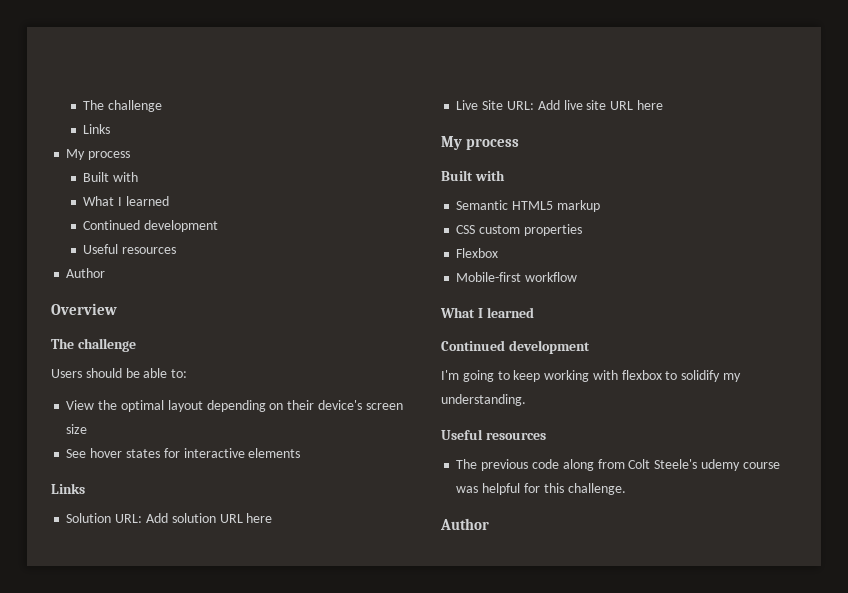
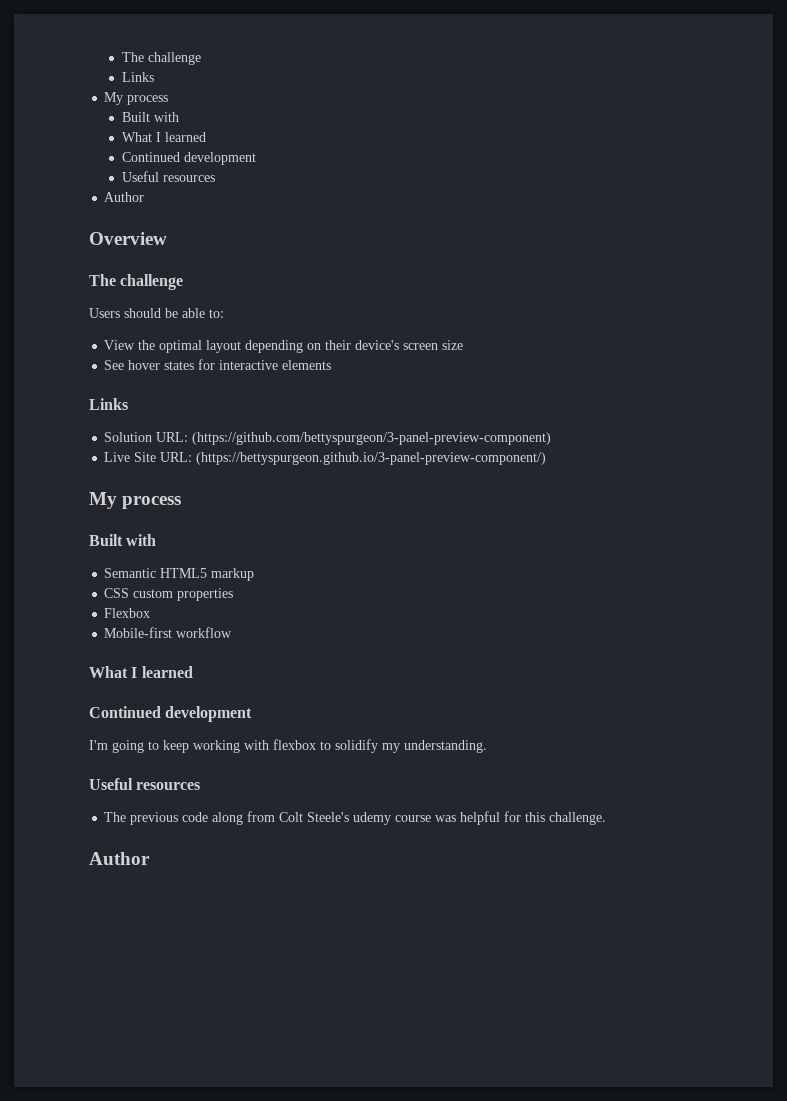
- Solution URL: Add solution URL here
+ Solution URL: (https://github.com/bettyspurgeon/3-panel-preview-component)
- Live Site URL: Add live site URL here
+ Live Site URL: (https://bettyspurgeon.github.io/3-panel-preview-component/)

